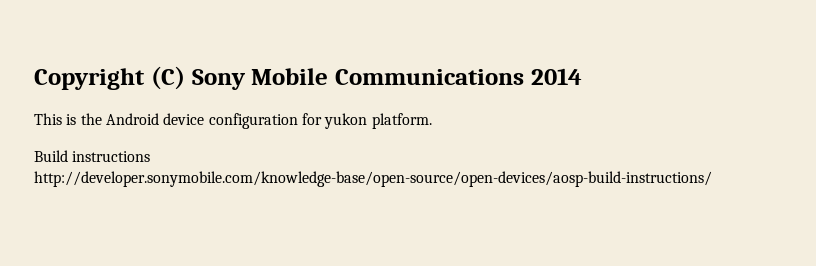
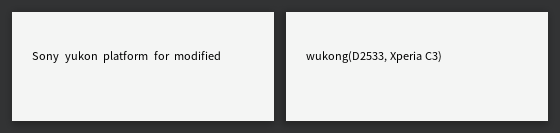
- Copyright (C) Sony Mobile Communications 2014
- This is the Android device configuration for yukon platform.
- Build instructions http://developer.sonymobile.com/knowledge-base/open-source/open-devices/aosp-build-instructions/
+ Sony yukon platform for modified wukong(D2533, Xperia C3)

